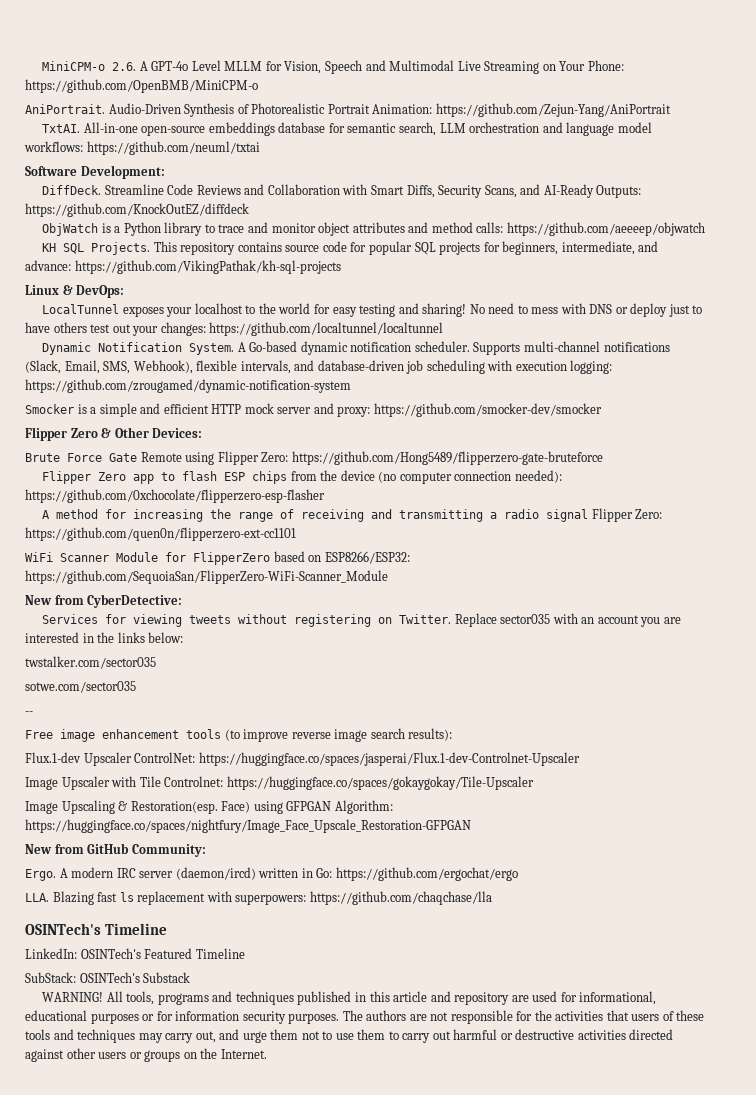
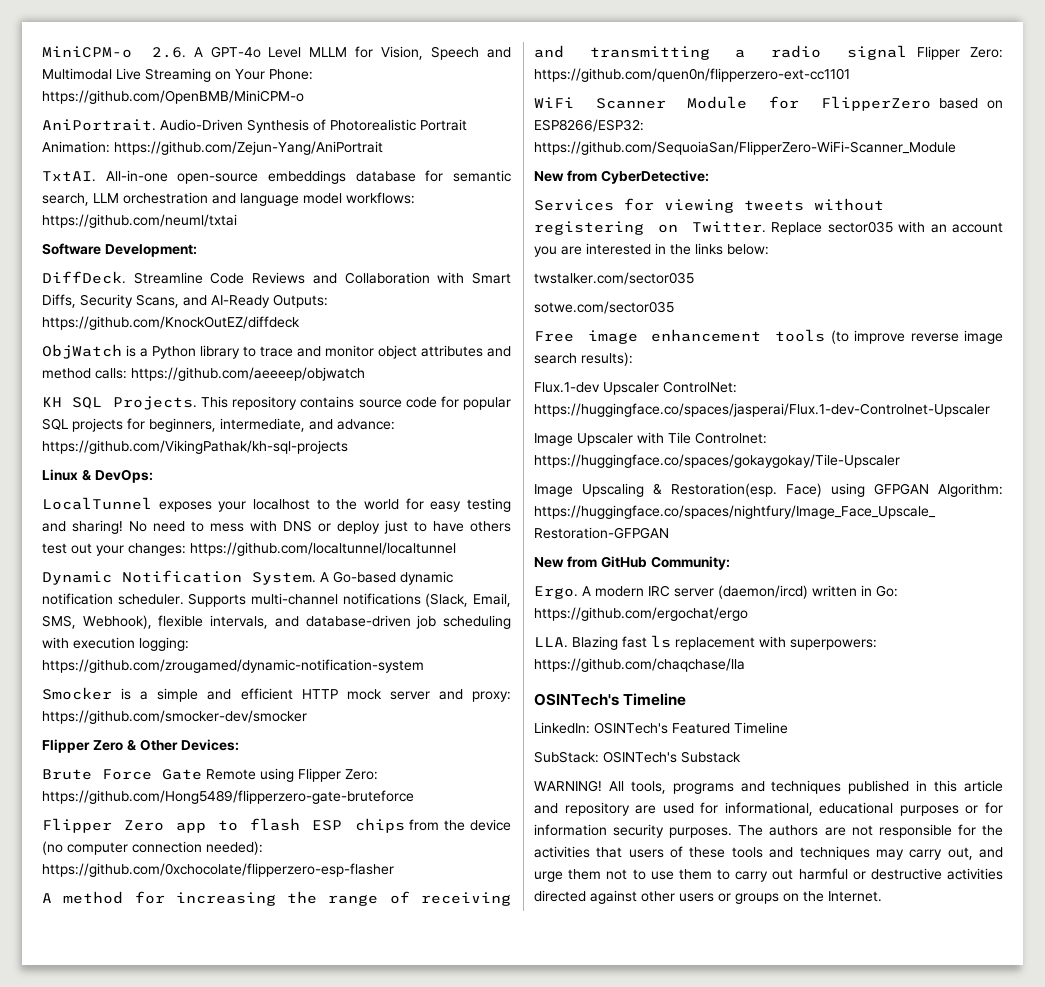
- --

